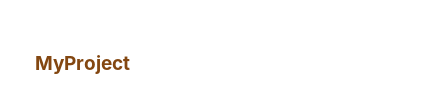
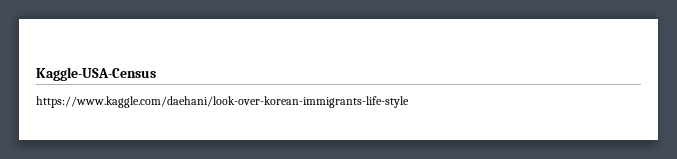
- MyProject
+ Kaggle-USA-Census
+ https://www.kaggle.com/daehani/look-over-korean-immigrants-life-style

